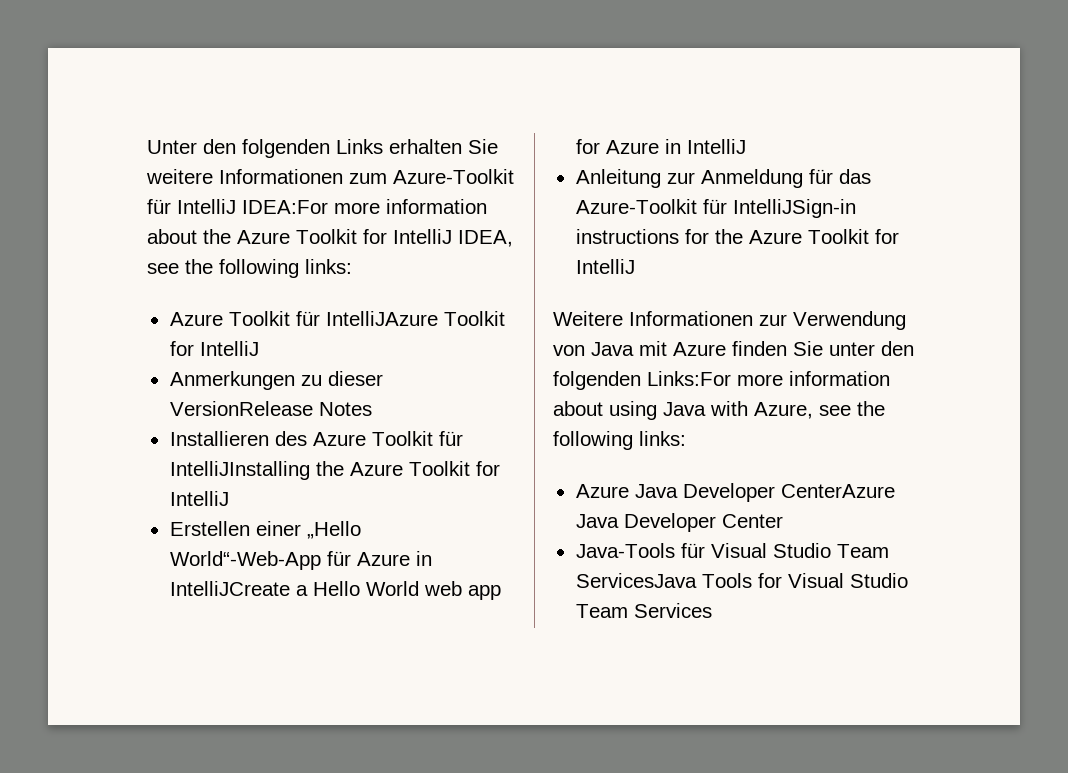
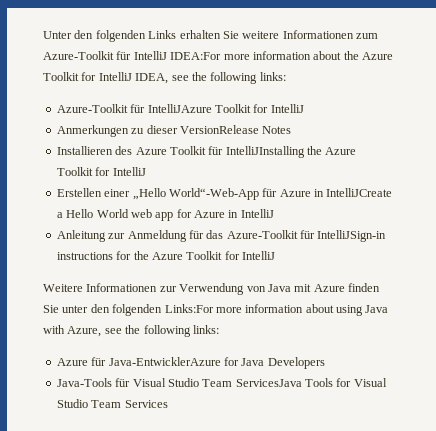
- Azure Toolkit für IntelliJAzure Toolkit for IntelliJ
+ Azure-Toolkit für IntelliJAzure Toolkit for IntelliJ
- Azure Java Developer CenterAzure Java Developer Center
+ Azure für Java-EntwicklerAzure for Java Developers

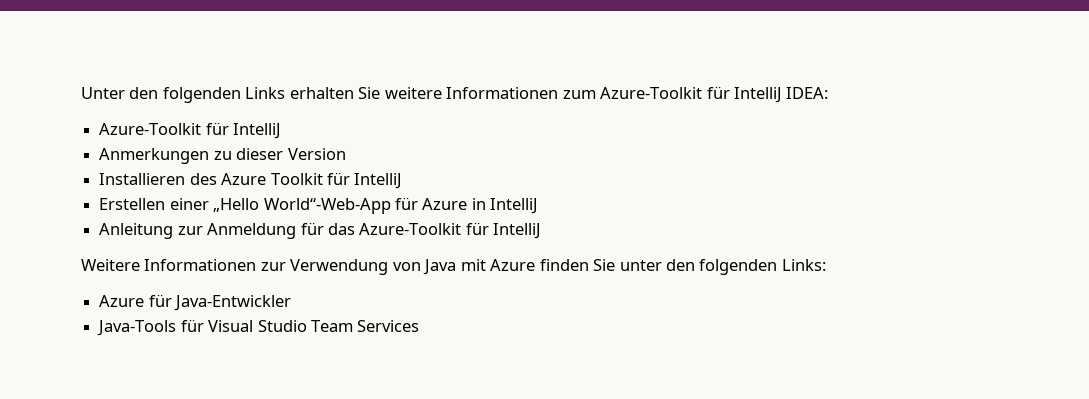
- Unter den folgenden Links erhalten Sie weitere Informationen zum Azure-Toolkit für IntelliJ IDEA:For more information about the Azure Toolkit for IntelliJ IDEA, see the following links:
- Azure-Toolkit für IntelliJAzure Toolkit for IntelliJ
+ Unter den folgenden Links erhalten Sie weitere Informationen zum Azure-Toolkit für IntelliJ IDEA:
+ Azure-Toolkit für IntelliJ
- Anmerkungen zu dieser VersionRelease Notes
+ Anmerkungen zu dieser Version
- Installieren des Azure Toolkit für IntelliJInstalling the Azure Toolkit for IntelliJ
+ Installieren des Azure Toolkit für IntelliJ
- Erstellen einer „Hello World“-Web-App für Azure in IntelliJCreate a Hello World web app for Azure in IntelliJ
+ Erstellen einer „Hello World“-Web-App für Azure in IntelliJ
- Anleitung zur Anmeldung für das Azure-Toolkit für IntelliJSign-in instructions for the Azure Toolkit for IntelliJ
+ Anleitung zur Anmeldung für das Azure-Toolkit für IntelliJ
- Weitere Informationen zur Verwendung von Java mit Azure finden Sie unter den folgenden Links:For more information about using Java with Azure, see the following links:
- Azure für Java-EntwicklerAzure for Java Developers
+ Weitere Informationen zur Verwendung von Java mit Azure finden Sie unter den folgenden Links:
+ Azure für Java-Entwickler
- Java-Tools für Visual Studio Team ServicesJava Tools for Visual Studio Team Services
+ Java-Tools für Visual Studio Team Services

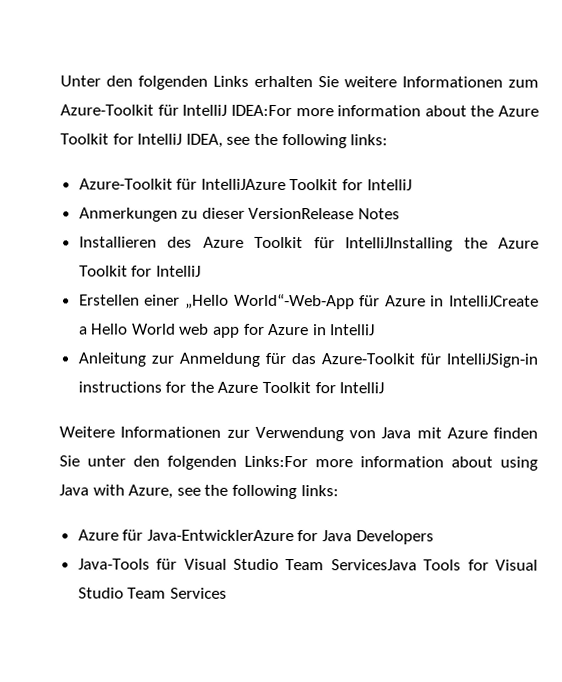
- Unter den folgenden Links erhalten Sie weitere Informationen zum Azure-Toolkit für IntelliJ IDEA:
- Azure-Toolkit für IntelliJ
+ Unter den folgenden Links erhalten Sie weitere Informationen zum Azure-Toolkit für IntelliJ IDEA:For more information about the Azure Toolkit for IntelliJ IDEA, see the following links:
+ Azure-Toolkit für IntelliJAzure Toolkit for IntelliJ
- Anmerkungen zu dieser Version
+ Anmerkungen zu dieser VersionRelease Notes
- Installieren des Azure Toolkit für IntelliJ
+ Installieren des Azure Toolkit für IntelliJInstalling the Azure Toolkit for IntelliJ
- Erstellen einer „Hello World“-Web-App für Azure in IntelliJ
+ Erstellen einer „Hello World“-Web-App für Azure in IntelliJCreate a Hello World web app for Azure in IntelliJ
- Anleitung zur Anmeldung für das Azure-Toolkit für IntelliJ
+ Anleitung zur Anmeldung für das Azure-Toolkit für IntelliJSign-in instructions for the Azure Toolkit for IntelliJ
- Weitere Informationen zur Verwendung von Java mit Azure finden Sie unter den folgenden Links:
- Azure für Java-Entwickler
+ Weitere Informationen zur Verwendung von Java mit Azure finden Sie unter den folgenden Links:For more information about using Java with Azure, see the following links:
+ Azure für Java-EntwicklerAzure for Java Developers
- Java-Tools für Visual Studio Team Services
+ Java-Tools für Visual Studio Team ServicesJava Tools for Visual Studio Team Services

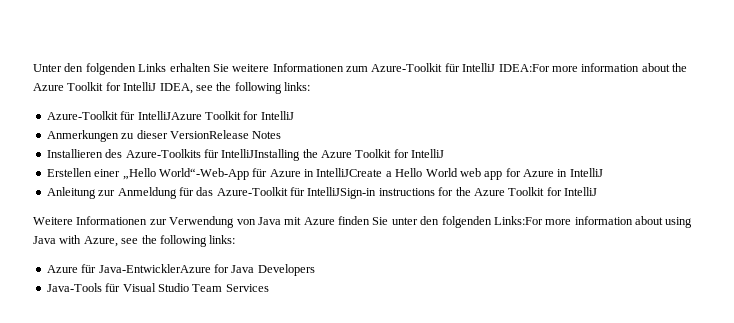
- Installieren des Azure Toolkit für IntelliJInstalling the Azure Toolkit for IntelliJ
+ Installieren des Azure-Toolkits für IntelliJInstalling the Azure Toolkit for IntelliJ
- Java-Tools für Visual Studio Team ServicesJava Tools for Visual Studio Team Services
+ Java-Tools für Visual Studio Team Services

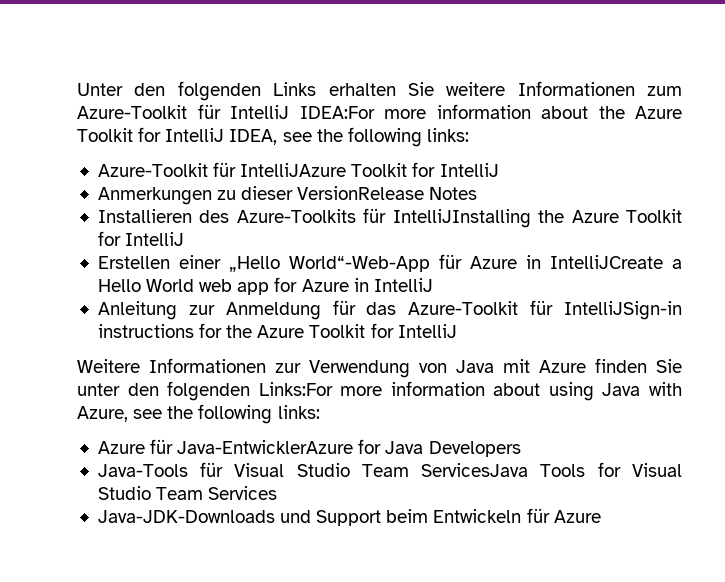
- Java-Tools für Visual Studio Team Services
+ Java-Tools für Visual Studio Team ServicesJava Tools for Visual Studio Team Services
+ Java-JDK-Downloads und Support beim Entwickeln für Azure

